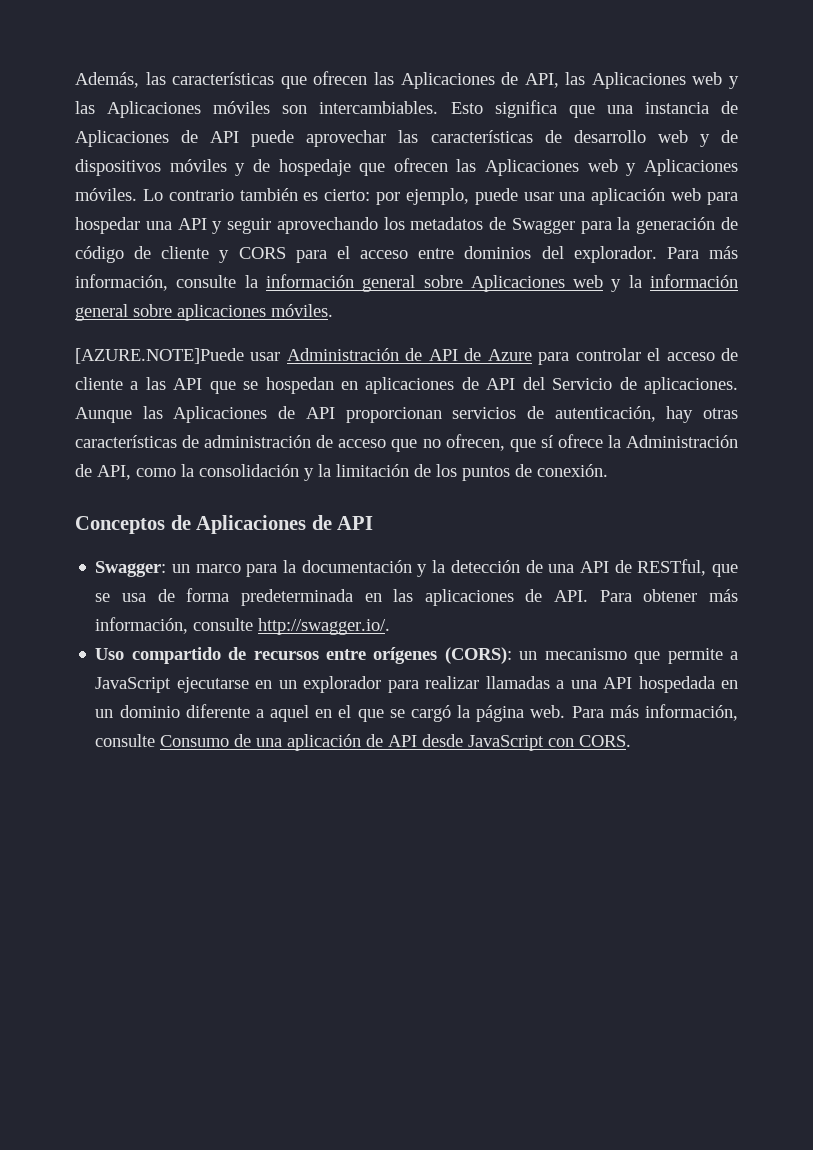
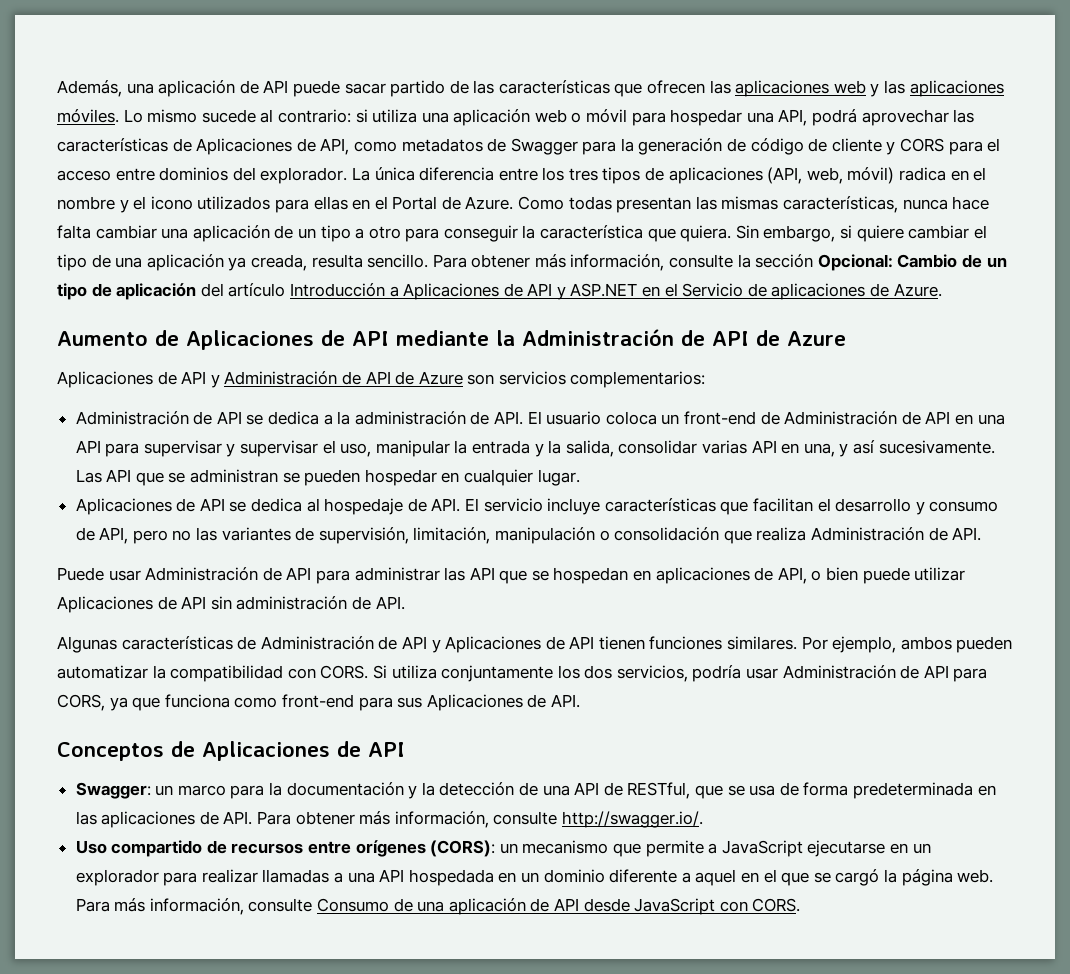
- Además, las características que ofrecen las Aplicaciones de API, las Aplicaciones web y las Aplicaciones móviles son intercambiables. Esto significa que una instancia de Aplicaciones de API puede aprovechar las características de desarrollo web y de dispositivos móviles y de hospedaje que ofrecen las Aplicaciones web y Aplicaciones móviles. Lo contrario también es cierto: por ejemplo, puede usar una aplicación web para hospedar una API y seguir aprovechando los metadatos de Swagger para la generación de código de cliente y CORS para el acceso entre dominios del explorador.
+ Además, una aplicación de API puede sacar partido de las características que ofrecen las aplicaciones web y las aplicaciones móviles. Lo mismo sucede al contrario: si utiliza una aplicación web o móvil para hospedar una API, podrá aprovechar las características de Aplicaciones de API, como metadatos de Swagger para la generación de código de cliente y CORS para el acceso entre dominios del explorador.
- Para más información, consulte la información general sobre Aplicaciones web y la información general sobre aplicaciones móviles.
- [AZURE.NOTE]Puede usar Administración de API de Azure para controlar el acceso de cliente a las API que se hospedan en aplicaciones de API del Servicio de aplicaciones. Aunque las Aplicaciones de API proporcionan servicios de autenticación, hay otras características de administración de acceso que no ofrecen, que sí ofrece la Administración de API, como la consolidación y la limitación de los puntos de conexión.
+ La única diferencia entre los tres tipos de aplicaciones (API, web, móvil) radica en el nombre y el icono utilizados para ellas en el Portal de Azure. Como todas presentan las mismas características, nunca hace falta cambiar una aplicación de un tipo a otro para conseguir la característica que quiera. Sin embargo, si quiere cambiar el tipo de una aplicación ya creada, resulta sencillo. Para obtener más información, consulte la sección Opcional: Cambio de un tipo de aplicación del artículo Introducción a Aplicaciones de API y ASP.NET en el Servicio de aplicaciones de Azure.
+ Aumento de Aplicaciones de API mediante la Administración de API de Azure
+ Aplicaciones de API y Administración de API de Azure son servicios complementarios:
+ Administración de API se dedica a la administración de API. El usuario coloca un front-end de Administración de API en una API para supervisar y supervisar el uso, manipular la entrada y la salida, consolidar varias API en una, y así sucesivamente. Las API que se administran se pueden hospedar en cualquier lugar.
+ Aplicaciones de API se dedica al hospedaje de API. El servicio incluye características que facilitan el desarrollo y consumo de API, pero no las variantes de supervisión, limitación, manipulación o consolidación que realiza Administración de API.
+ Puede usar Administración de API para administrar las API que se hospedan en aplicaciones de API, o bien puede utilizar Aplicaciones de API sin administración de API.
+ Algunas características de Administración de API y Aplicaciones de API tienen funciones similares. Por ejemplo, ambos pueden automatizar la compatibilidad con CORS. Si utiliza conjuntamente los dos servicios, podría usar Administración de API para CORS, ya que funciona como front-end para sus Aplicaciones de API.

